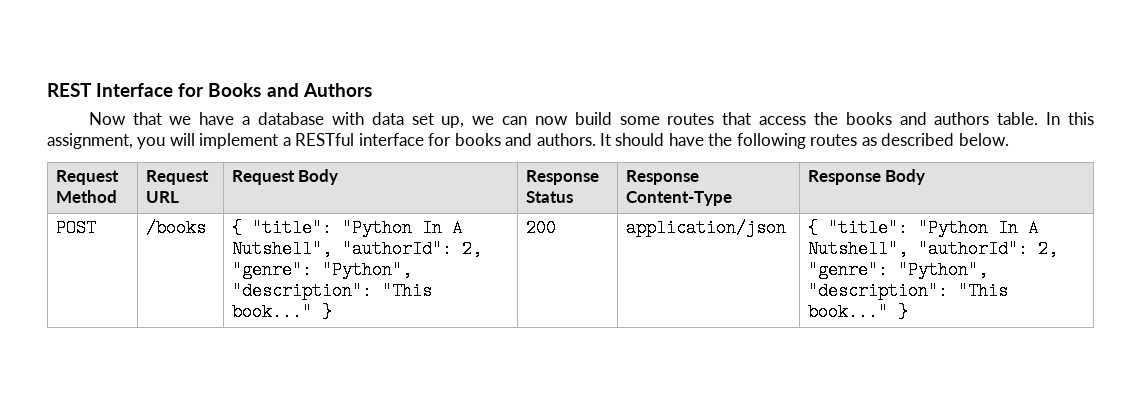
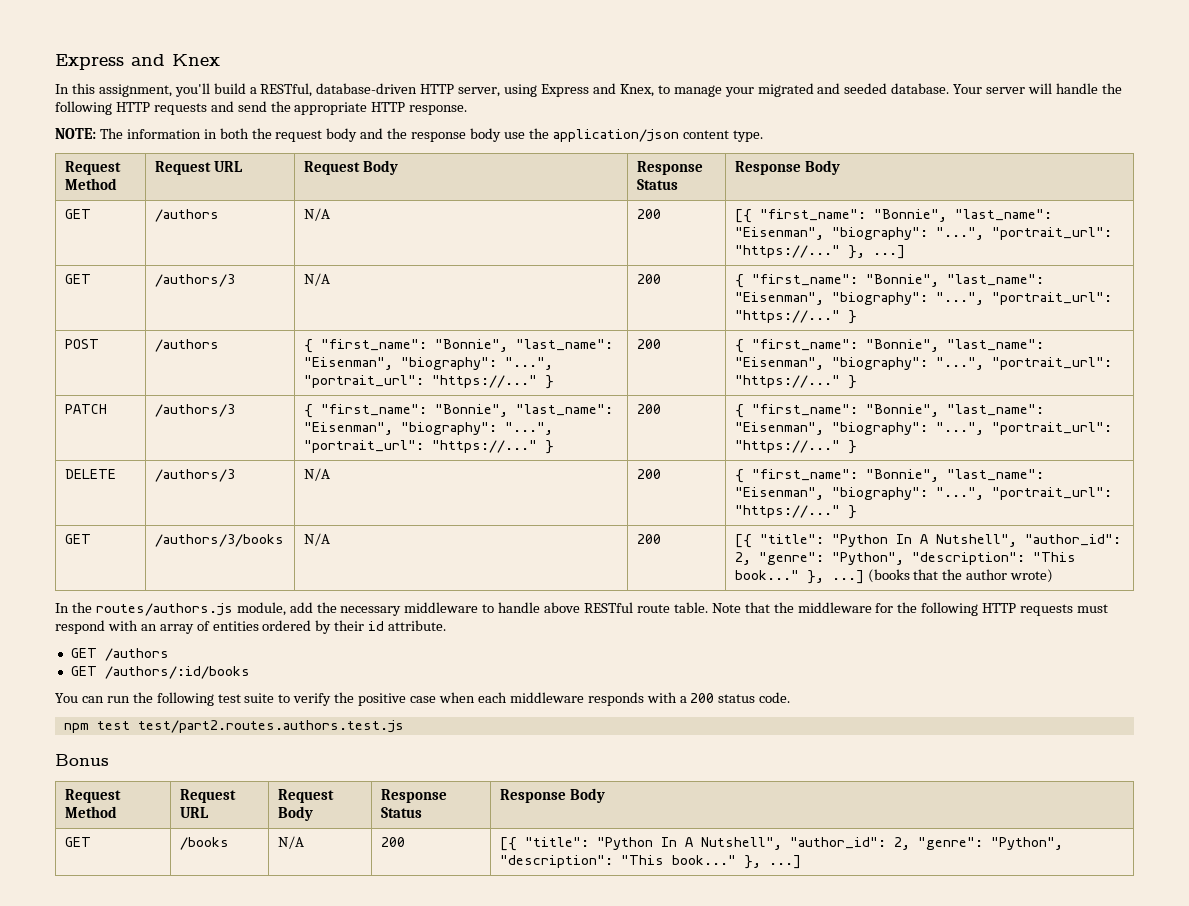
- REST Interface for Books and Authors
- Now that we have a database with data set up, we can now build some routes that access the books and authors table. In this assignment, you will implement a RESTful interface for books and authors. It should have the following routes as described below.
- Request Method | Request URL | Request Body | Response Status | Response Content-Type | Response Body
+ Express and Knex
+ In this assignment, you'll build a RESTful, database-driven HTTP server, using Express and Knex, to manage your migrated and seeded database. Your server will handle the following HTTP requests and send the appropriate HTTP response.
+ NOTE: The information in both the request body and the response body use the application/json content type.
+ Request Method | Request URL | Request Body | Response Status | Response Body
+ GET | /authors | N/A | 200 | [{ "first_name": "Bonnie", "last_name": "Eisenman", "biography": "...", "portrait_url": "https://..." }, ...]
+ GET | /authors/3 | N/A | 200 | { "first_name": "Bonnie", "last_name": "Eisenman", "biography": "...", "portrait_url": "https://..." }
- POST | /books | { "title": "Python In A Nutshell", "authorId": 2, "genre": "Python", "description": "This book..." } | 200 | application/json | { "title": "Python In A Nutshell", "authorId": 2, "genre": "Python", "description": "This book..." }
+ POST | /authors | { "first_name": "Bonnie", "last_name": "Eisenman", "biography": "...", "portrait_url": "https://..." } | 200 | { "first_name": "Bonnie", "last_name": "Eisenman", "biography": "...", "portrait_url": "https://..." }
+ PATCH | /authors/3 | { "first_name": "Bonnie", "last_name": "Eisenman", "biography": "...", "portrait_url": "https://..." } | 200 | { "first_name": "Bonnie", "last_name": "Eisenman", "biography": "...", "portrait_url": "https://..." }
+ DELETE | /authors/3 | N/A | 200 | { "first_name": "Bonnie", "last_name": "Eisenman", "biography": "...", "portrait_url": "https://..." }
+ GET | /authors/3/books | N/A | 200 | [{ "title": "Python In A Nutshell", "author_id": 2, "genre": "Python", "description": "This book..." }, ...] (books that the author wrote)
+ In the routes/authors.js module, add the necessary middleware to handle above RESTful route table. Note that the middleware for the following HTTP requests must respond with an array of entities ordered by their id attribute.
+ GET /authors
+ GET /authors/:id/books
+ You can run the following test suite to verify the positive case when each middleware responds with a 200 status code.
+ npm test test/part2.routes.authors.test.js
+ Bonus
+ Request Method | Request URL | Request Body | Response Status | Response Body
+ GET | /books | N/A | 200 | [{ "title": "Python In A Nutshell", "author_id": 2, "genre": "Python", "description": "This book..." }, ...]

